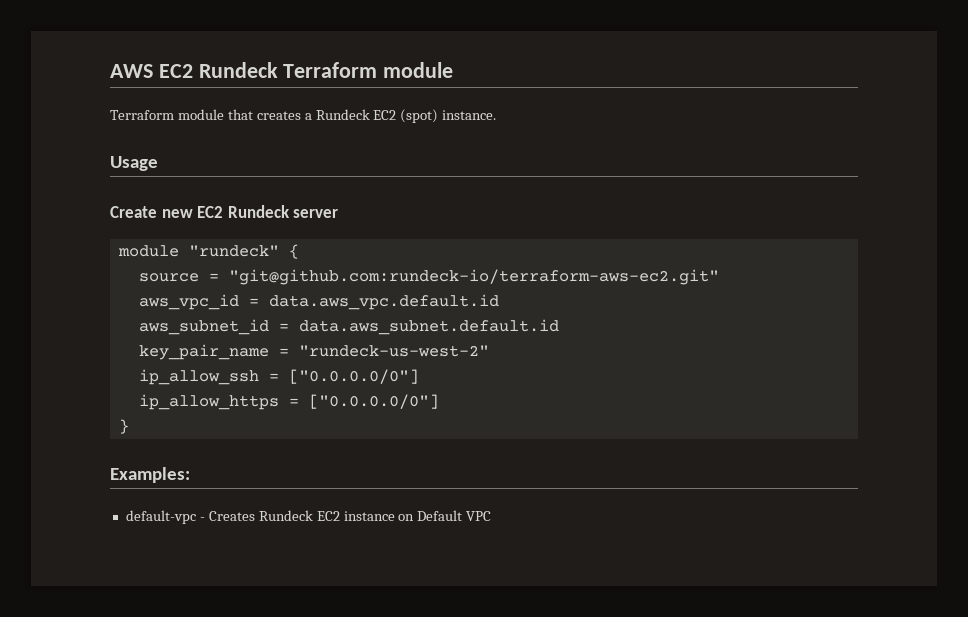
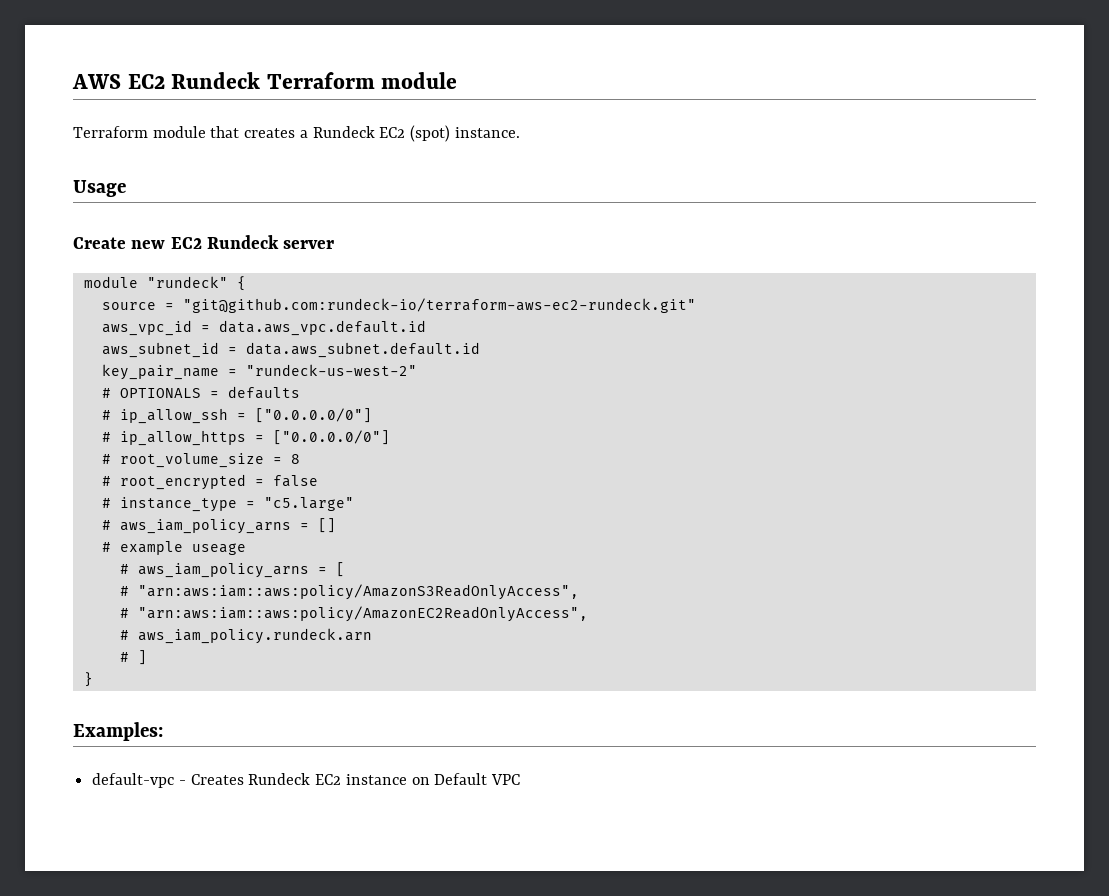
- source = "git@github.com:rundeck-io/terraform-aws-ec2.git"
+ source = "git@github.com:rundeck-io/terraform-aws-ec2-rundeck.git"
- ip_allow_ssh = ["0.0.0.0/0"]
+ # OPTIONALS = defaults
+ # ip_allow_ssh = ["0.0.0.0/0"]
- ip_allow_https = ["0.0.0.0/0"]
+ # ip_allow_https = ["0.0.0.0/0"]
+ # root_volume_size = 8
+ # root_encrypted = false
+ # instance_type = "c5.large"
+ # aws_iam_policy_arns = []
+ # example useage
+ # aws_iam_policy_arns = [
+ # "arn:aws:iam::aws:policy/AmazonS3ReadOnlyAccess",
+ # "arn:aws:iam::aws:policy/AmazonEC2ReadOnlyAccess",
+ # aws_iam_policy.rundeck.arn
+ # ]

